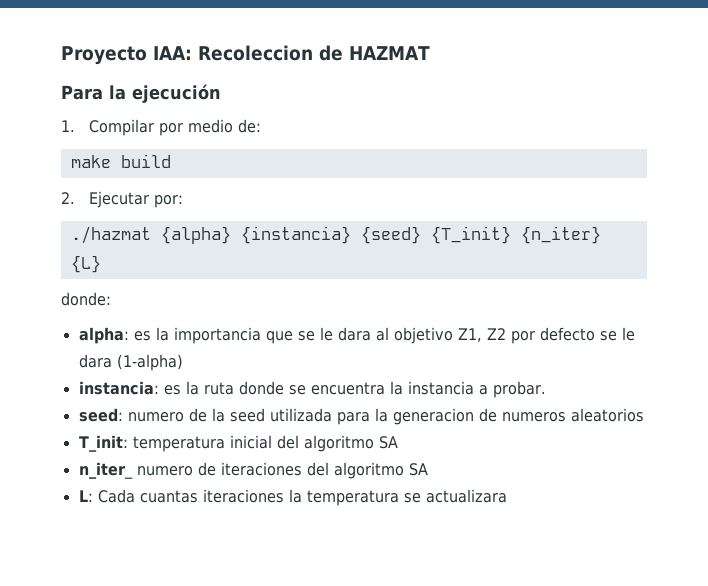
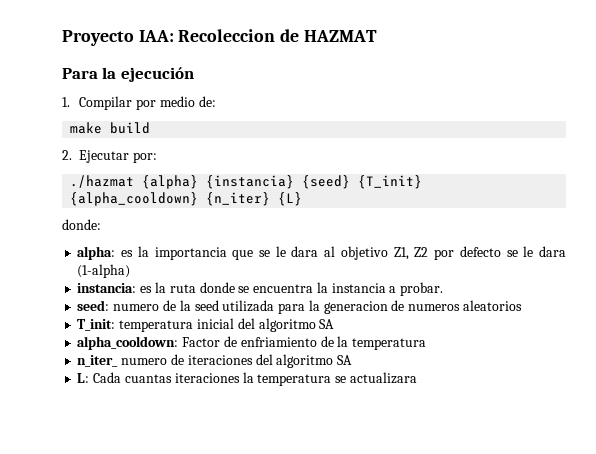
- ./hazmat {alpha} {instancia} {seed} {T_init} {n_iter} {L}
+ ./hazmat {alpha} {instancia} {seed} {T_init} {alpha_cooldown} {n_iter} {L}
+ alpha_cooldown: Factor de enfriamiento de la temperatura

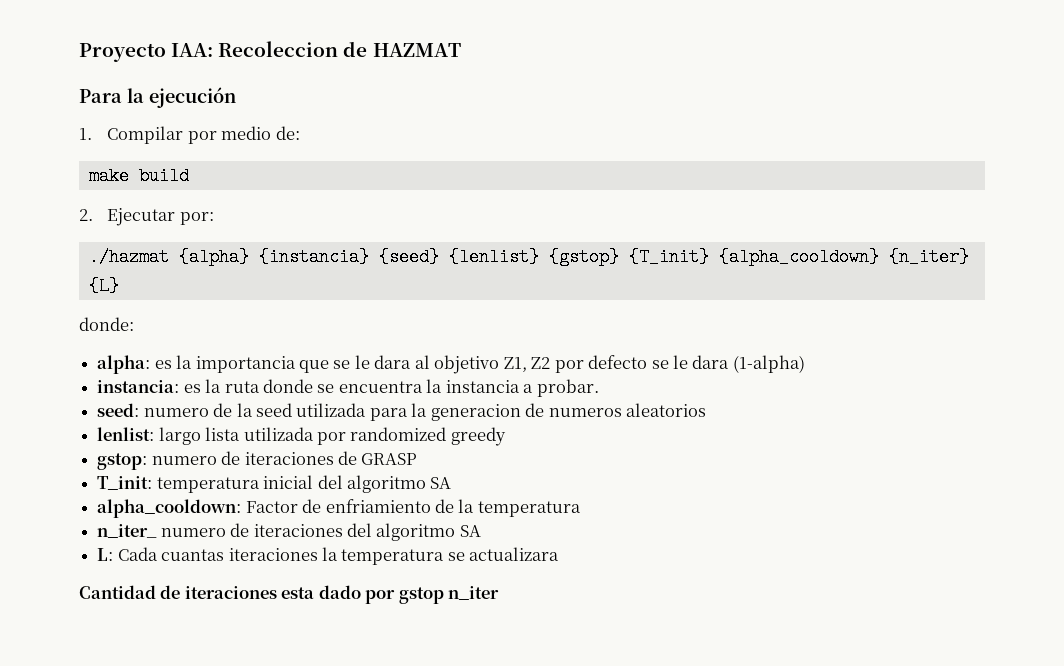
- ./hazmat {alpha} {instancia} {seed} {T_init} {alpha_cooldown} {n_iter} {L}
+ ./hazmat {alpha} {instancia} {seed} {lenlist} {gstop} {T_init} {alpha_cooldown} {n_iter} {L}
+ lenlist: largo lista utilizada por randomized greedy
+ gstop: numero de iteraciones de GRASP
+ Cantidad de iteraciones esta dado por gstop n_iter

